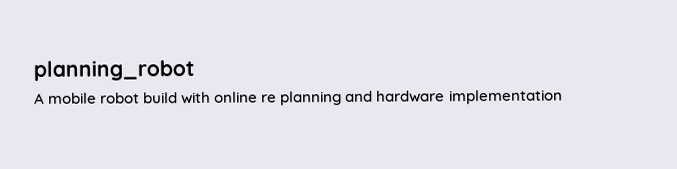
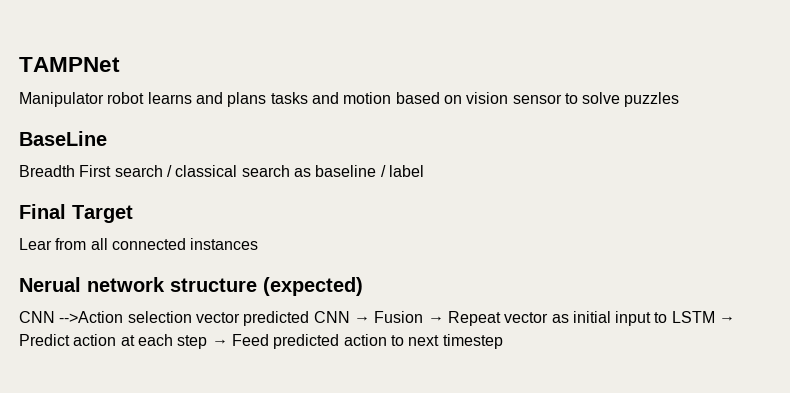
- planning_robot
- A mobile robot build with online re planning and hardware implementation
+ TAMPNet
+ Manipulator robot learns and plans tasks and motion based on vision sensor to solve puzzles
+ BaseLine
+ Breadth First search / classical search as baseline / label
+ Final Target
+ Lear from all connected instances
+ Nerual network structure (expected)
+ CNN -->Action selection vector predicted CNN → Fusion → Repeat vector as initial input to LSTM → Predict action at each step → Feed predicted action to next timestep

